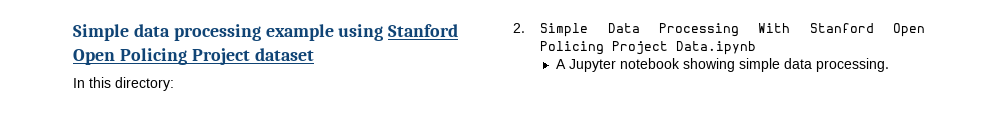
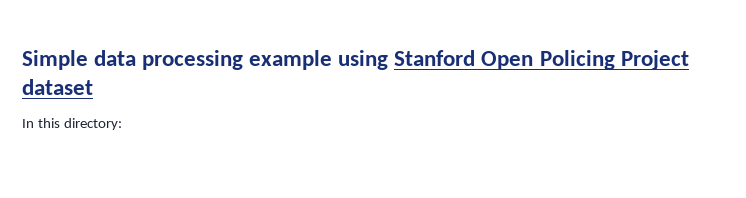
- 2. Simple Data Processing With Stanford Open Policing Project Data.ipynb
- A Jupyter notebook showing simple data processing.

